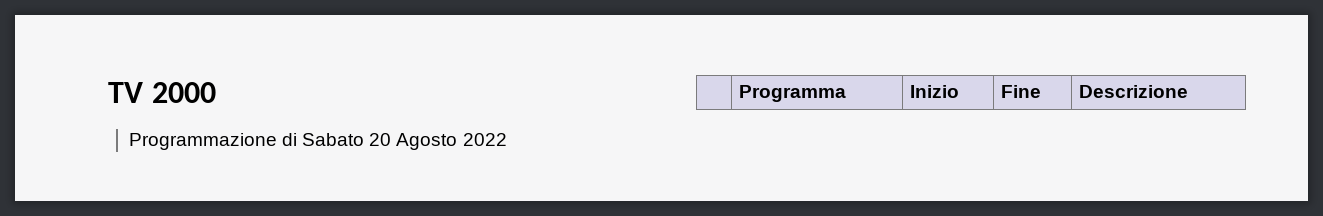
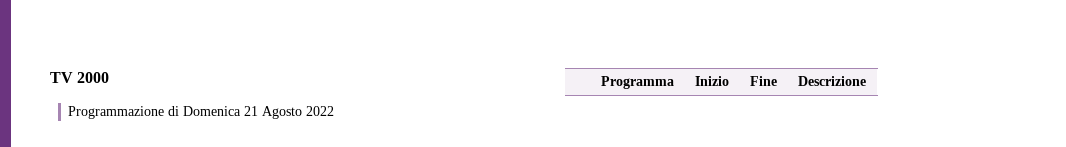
- Programmazione di Sabato 20 Agosto 2022
+ Programmazione di Domenica 21 Agosto 2022

